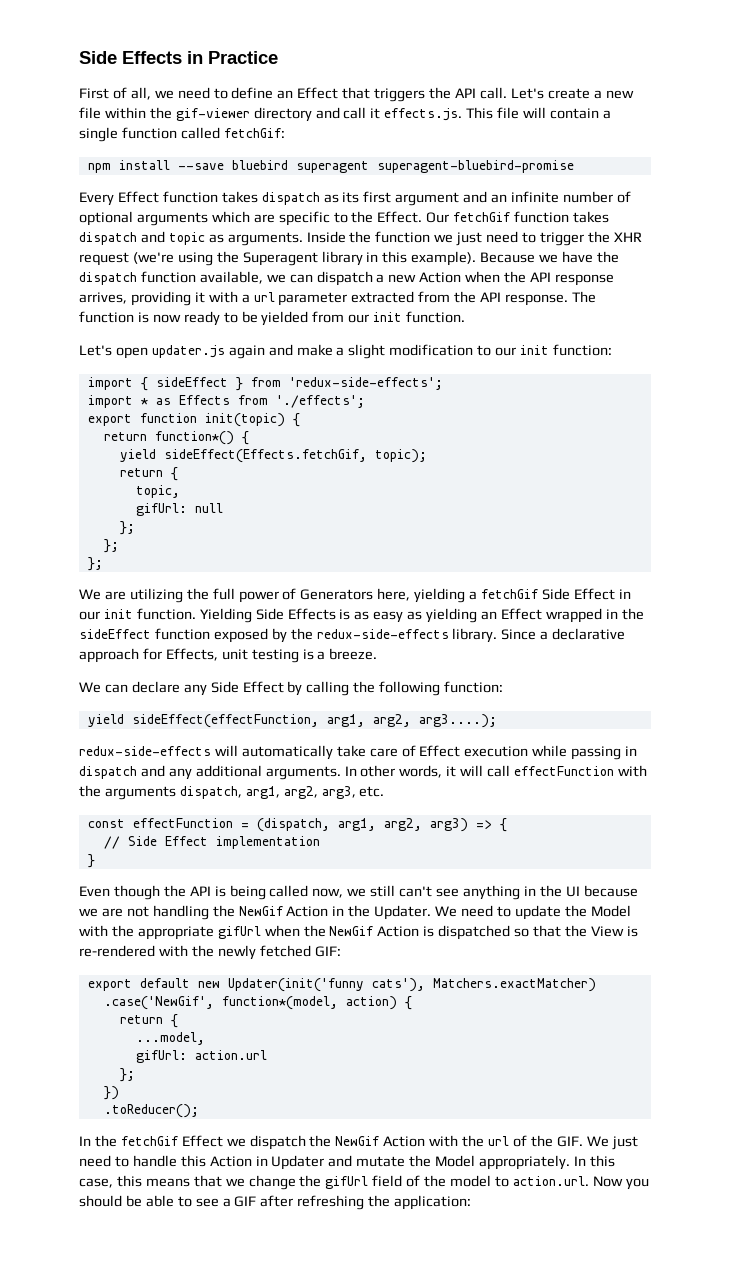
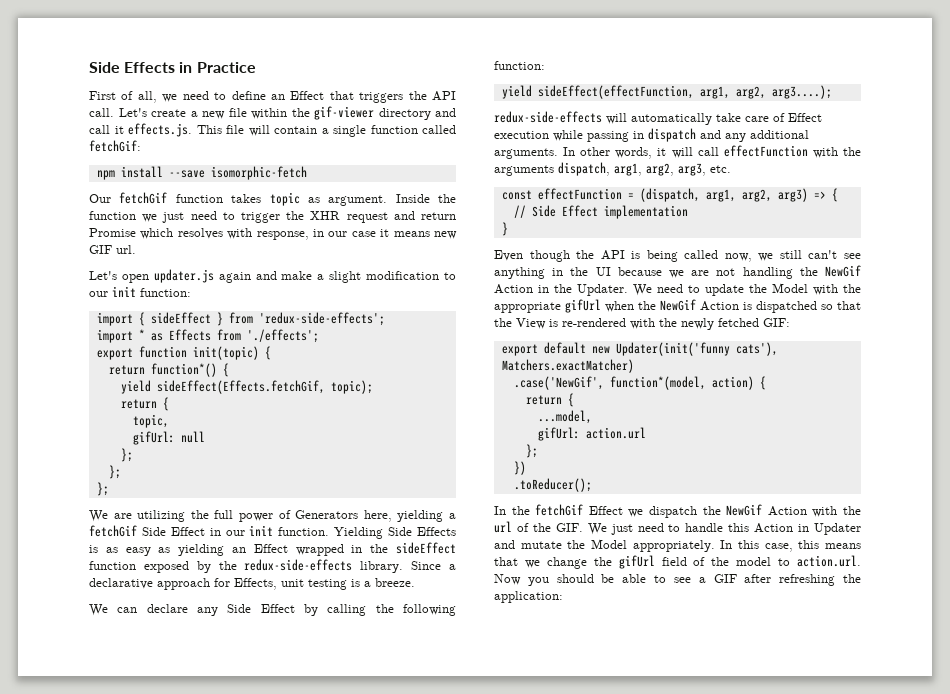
- npm install --save bluebird superagent superagent-bluebird-promise
- Every Effect function takes dispatch as its first argument and an infinite number of optional arguments which are specific to the Effect. Our fetchGif function takes dispatch and topic as arguments.
+ npm install --save isomorphic-fetch
+ Our fetchGif function takes topic as argument.
- Inside the function we just need to trigger the XHR request (we're using the Superagent library in this example). Because we have the dispatch function available, we can dispatch a new Action when the API response arrives, providing it with a url parameter extracted from the API response. The function is now ready to be yielded from our init function.
+ Inside the function we just need to trigger the XHR request and return Promise which resolves with response, in our case it means new GIF url.

